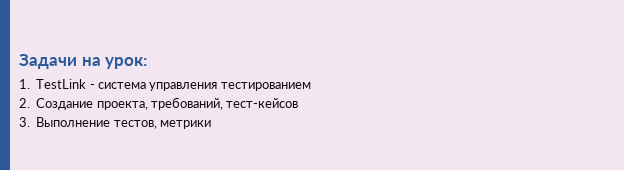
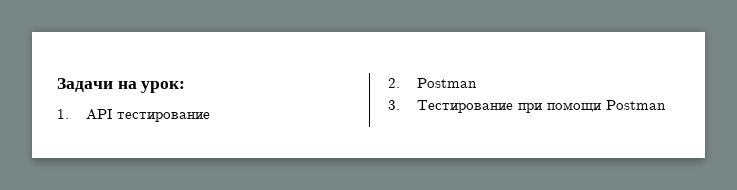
- 1. TestLink - система управления тестированием
- 2. Создание проекта, требований, тест-кейсов
- 3. Выполнение тестов, метрики
+ 1. API тестирование
+ 2. Postman
+ 3. Тестирование при помощи Postman

